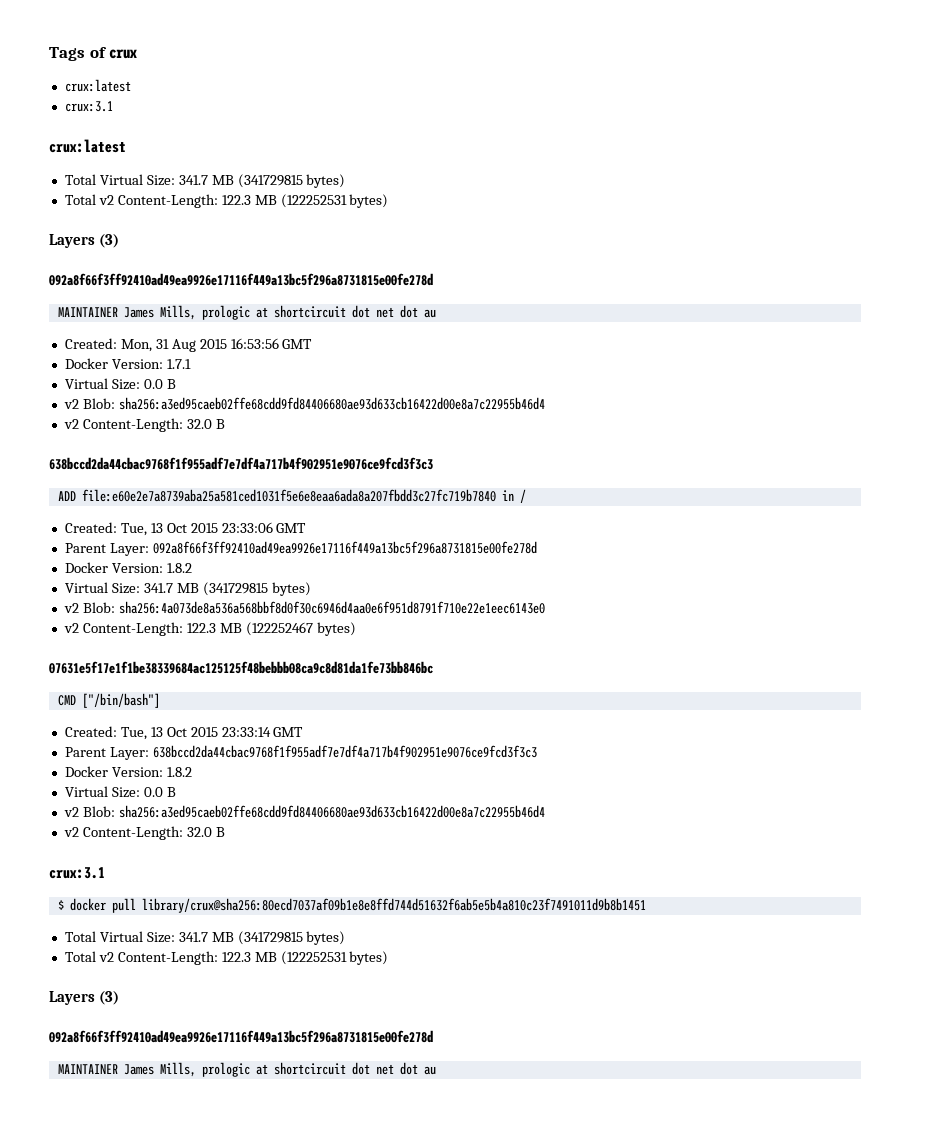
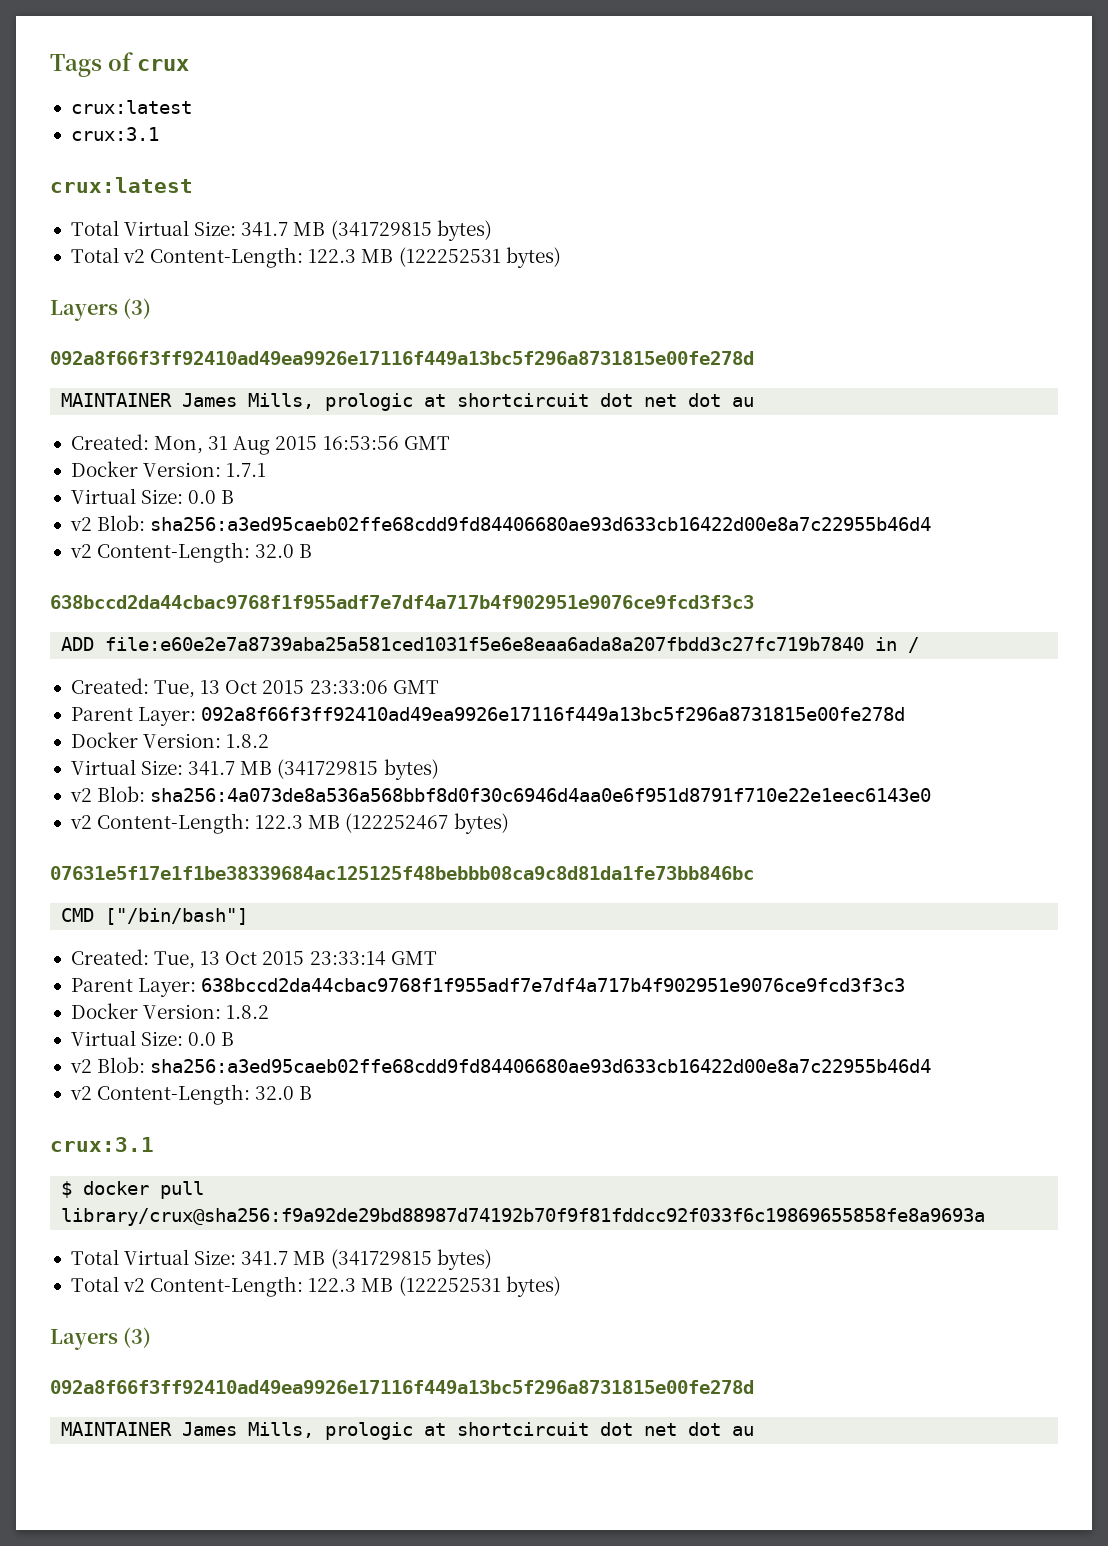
- $ docker pull library/crux@sha256:80ecd7037af09b1e8e8ffd744d51632f6ab5e5b4a810c23f7491011d9b8b1451
+ $ docker pull library/crux@sha256:f9a92de29bd88987d74192b70f9f81fddcc92f033f6c19869655858fe8a9693a

